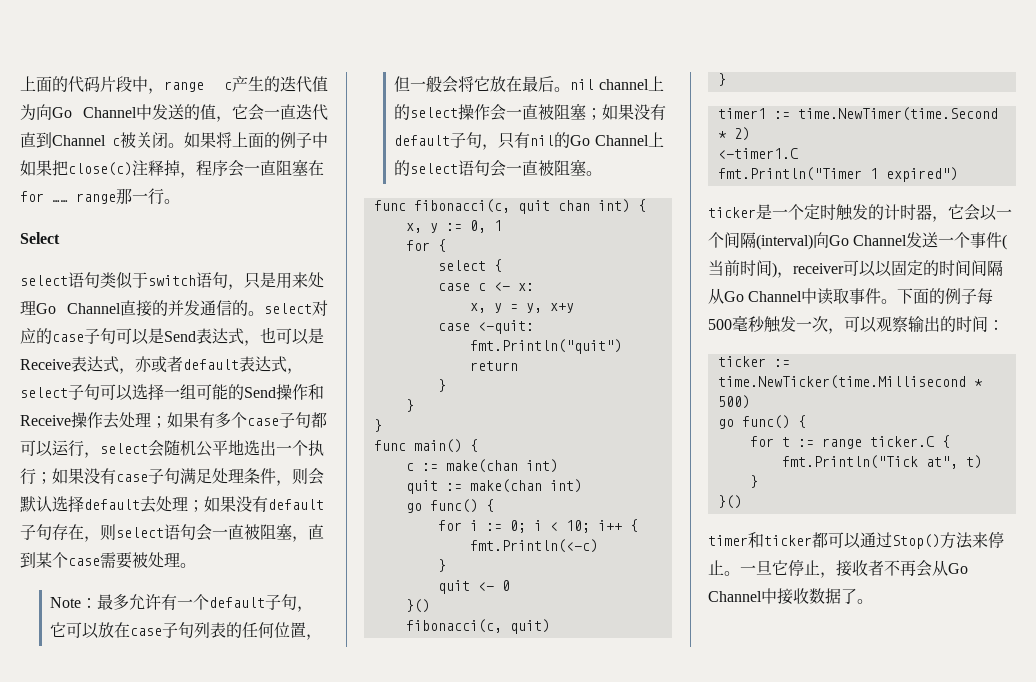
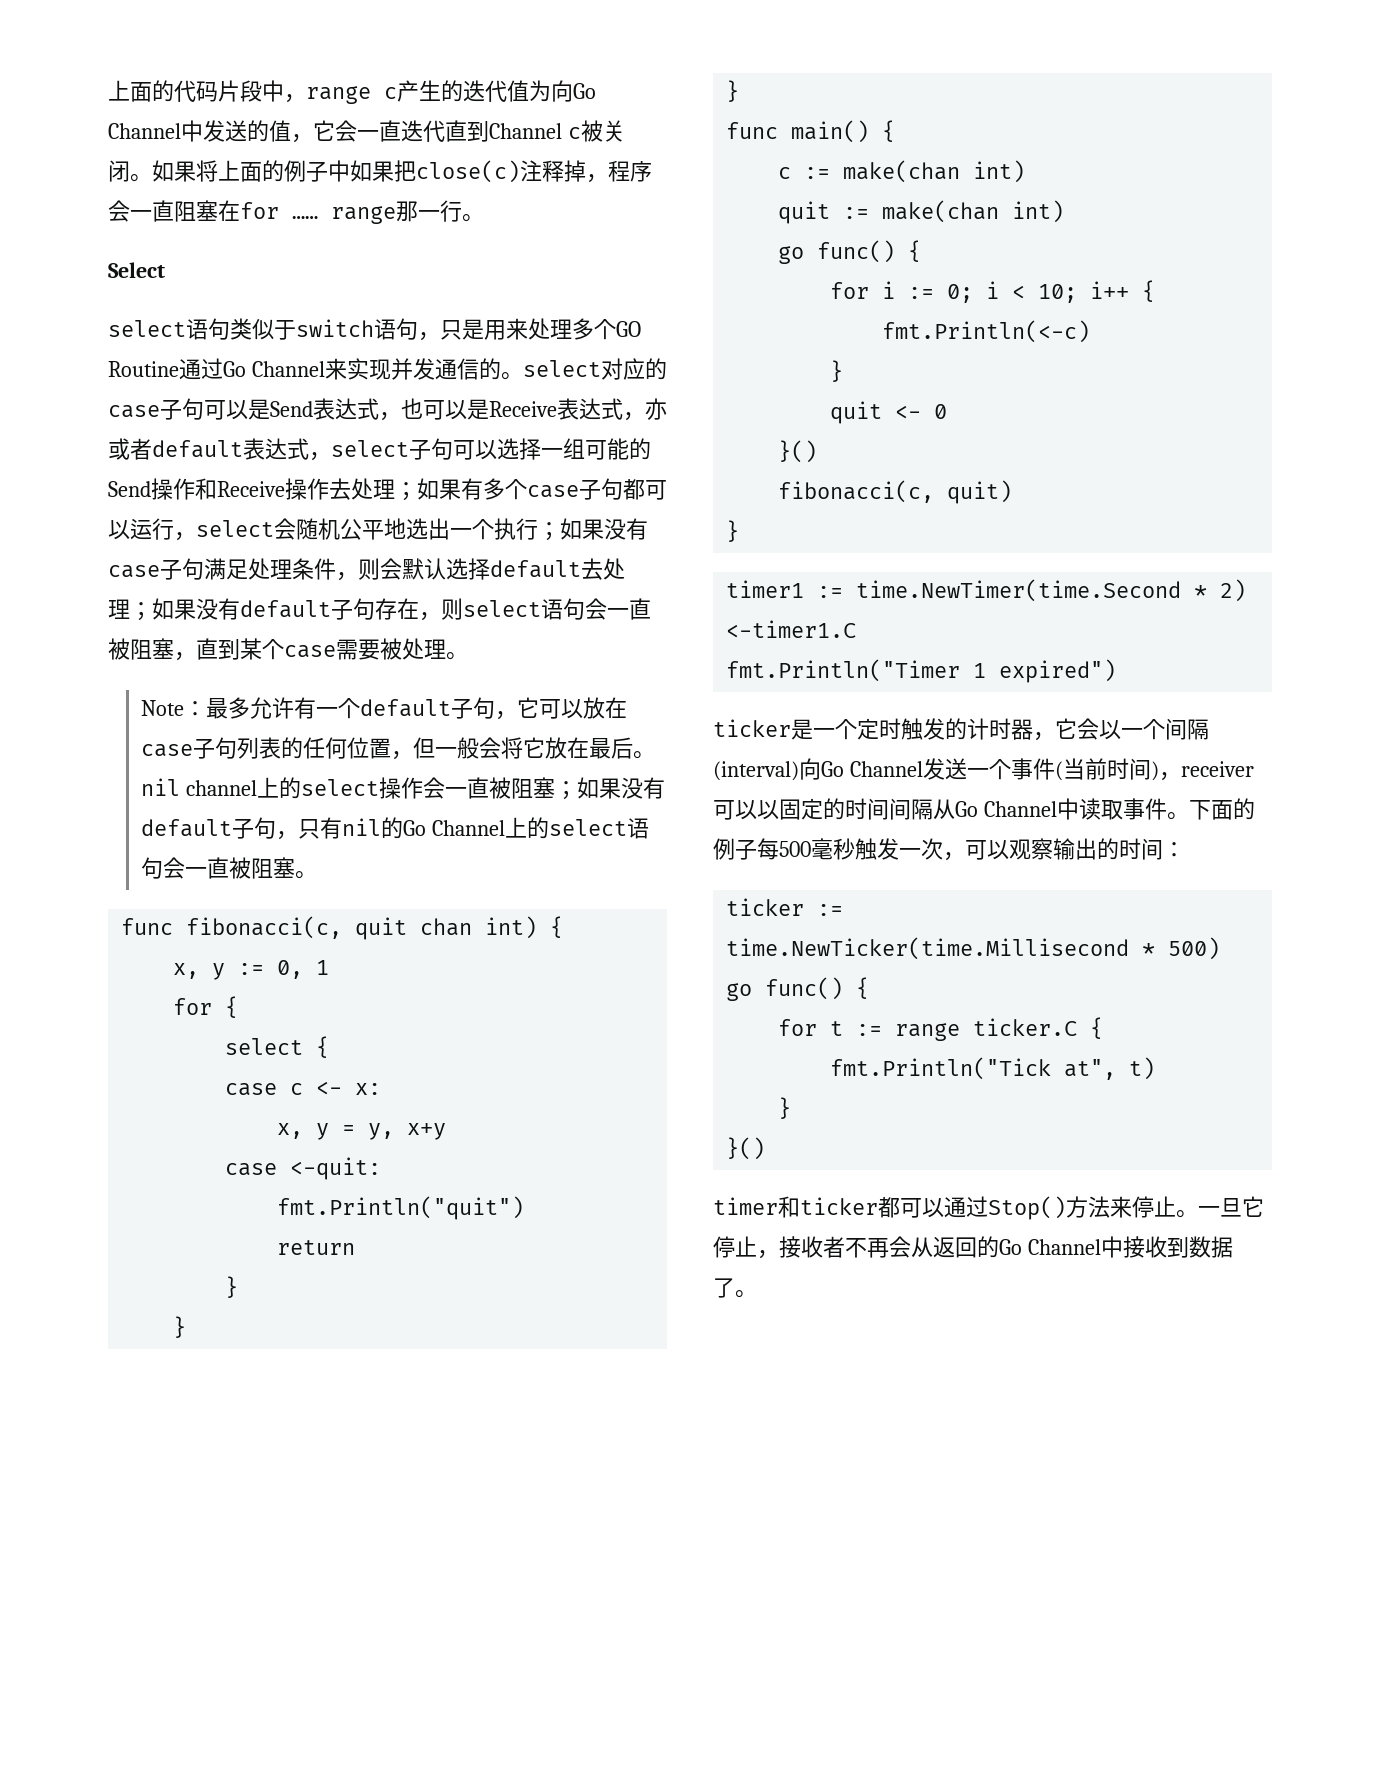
- select语句类似于switch语句，只是用来处理Go Channel直接的并发通信的。select对应的case子句可以是Send表达式，也可以是Receive表达式，亦或者default表达式，select子句可以选择一组可能的Send操作和Receive操作去处理；
+ select语句类似于switch语句，只是用来处理多个GO Routine通过Go Channel来实现并发通信的。select对应的case子句可以是Send表达式，也可以是Receive表达式，亦或者default表达式，select子句可以选择一组可能的Send操作和Receive操作去处理；
- 一旦它停止，接收者不再会从Go Channel中接收数据了。
+ 一旦它停止，接收者不再会从返回的Go Channel中接收到数据了。

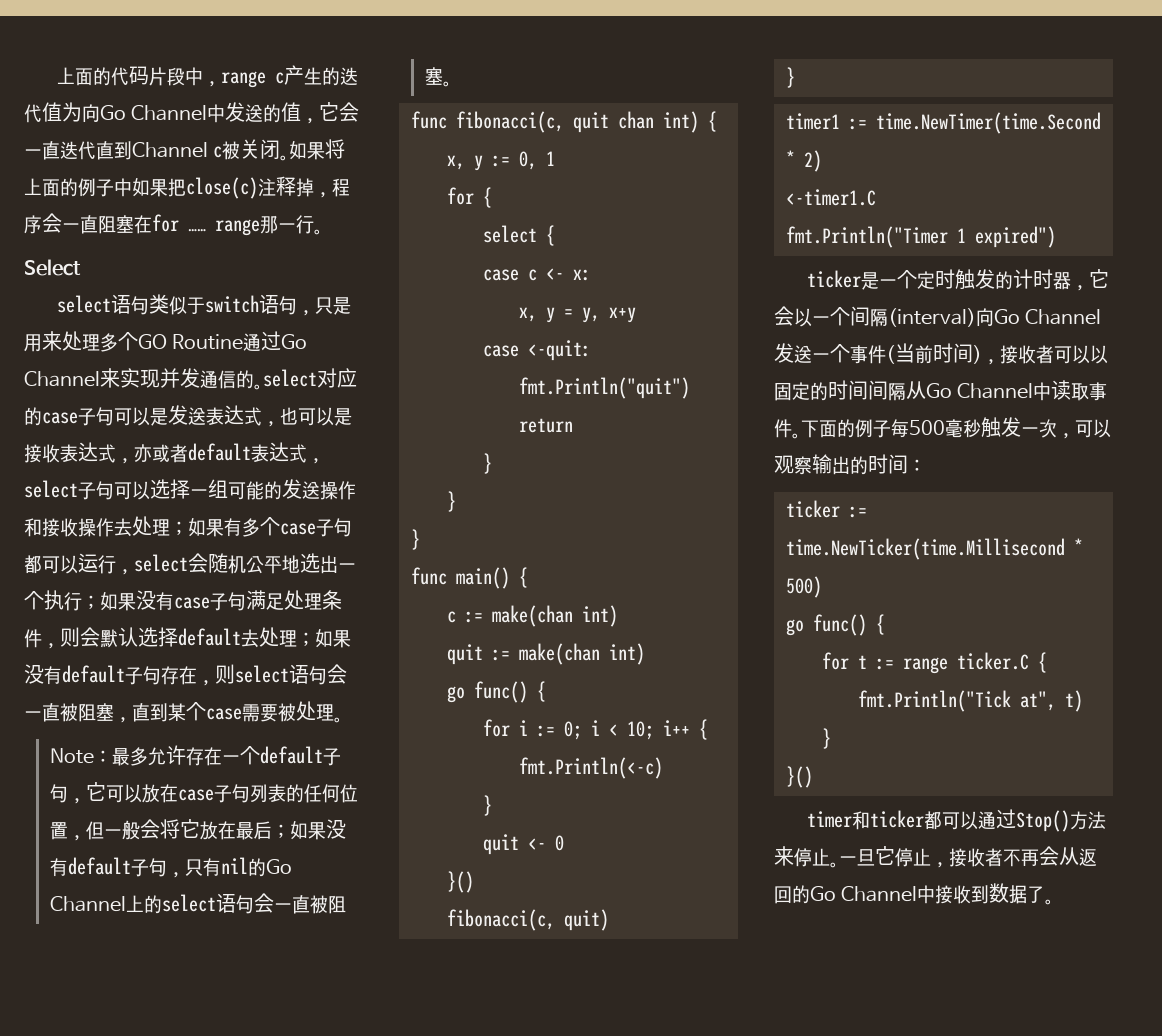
- select语句类似于switch语句，只是用来处理多个GO Routine通过Go Channel来实现并发通信的。select对应的case子句可以是Send表达式，也可以是Receive表达式，亦或者default表达式，select子句可以选择一组可能的Send操作和Receive操作去处理；
+ select语句类似于switch语句，只是用来处理多个GO Routine通过Go Channel来实现并发通信的。select对应的case子句可以是发送表达式，也可以是接收表达式，亦或者default表达式，select子句可以选择一组可能的发送操作和接收操作去处理；
- Note：最多允许有一个default子句，它可以放在case子句列表的任何位置，但一般会将它放在最后。nil channel上的select操作会一直被阻塞；如果没有default子句，只有nil的Go Channel上的select语句会一直被阻塞。
+ Note：最多允许存在一个default子句，它可以放在case子句列表的任何位置，但一般会将它放在最后；如果没有default子句，只有nil的Go Channel上的select语句会一直被阻塞。
- ticker是一个定时触发的计时器，它会以一个间隔(interval)向Go Channel发送一个事件(当前时间)，receiver可以以固定的时间间隔从Go Channel中读取事件。
+ ticker是一个定时触发的计时器，它会以一个间隔(interval)向Go Channel发送一个事件(当前时间)，接收者可以以固定的时间间隔从Go Channel中读取事件。

